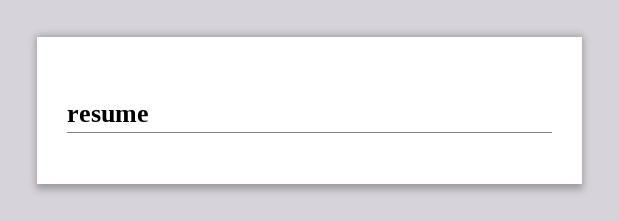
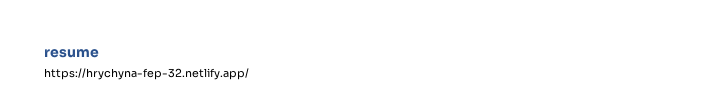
+ https://hrychyna-fep-32.netlify.app/

